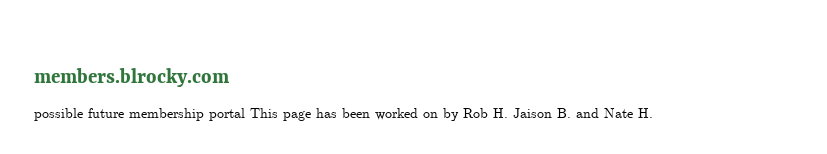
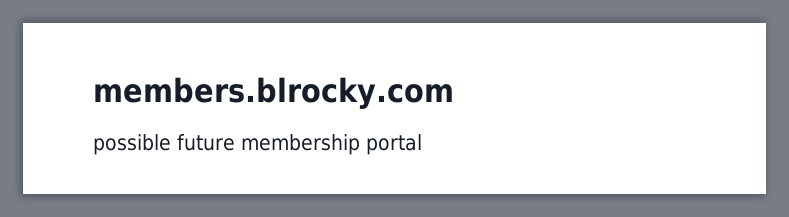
- possible future membership portal This page has been worked on by Rob H. Jaison B. and Nate H.
+ possible future membership portal

